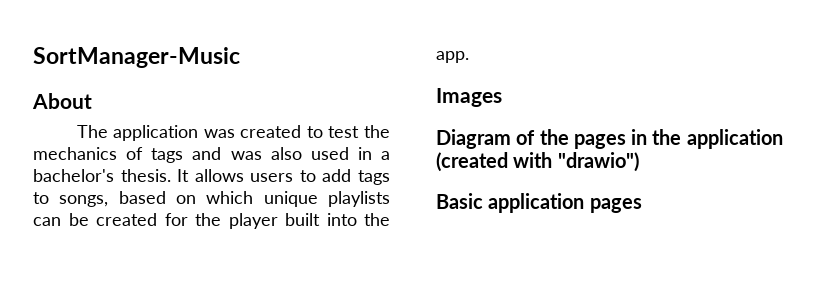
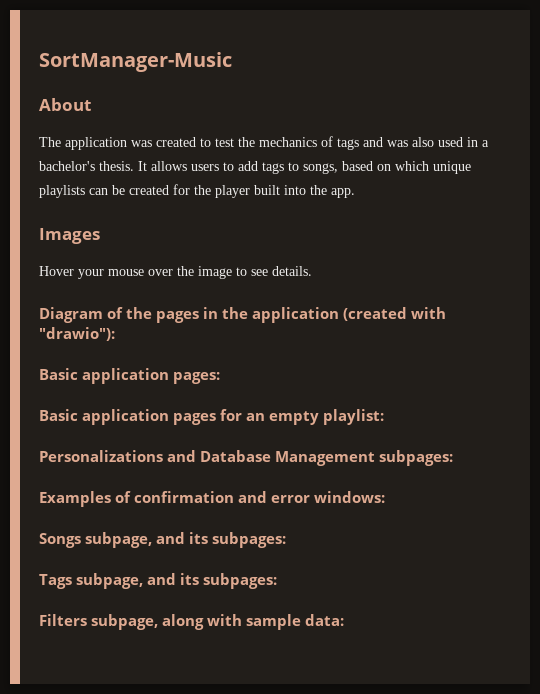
+ Hover your mouse over the image to see details.
- Diagram of the pages in the application (created with "drawio")
+ Diagram of the pages in the application (created with "drawio"):
+ Basic application pages:
- Basic application pages
+ Basic application pages for an empty playlist:
+ Personalizations and Database Management subpages:
+ Examples of confirmation and error windows:
+ Songs subpage, and its subpages:
+ Tags subpage, and its subpages:
+ Filters subpage, along with sample data:

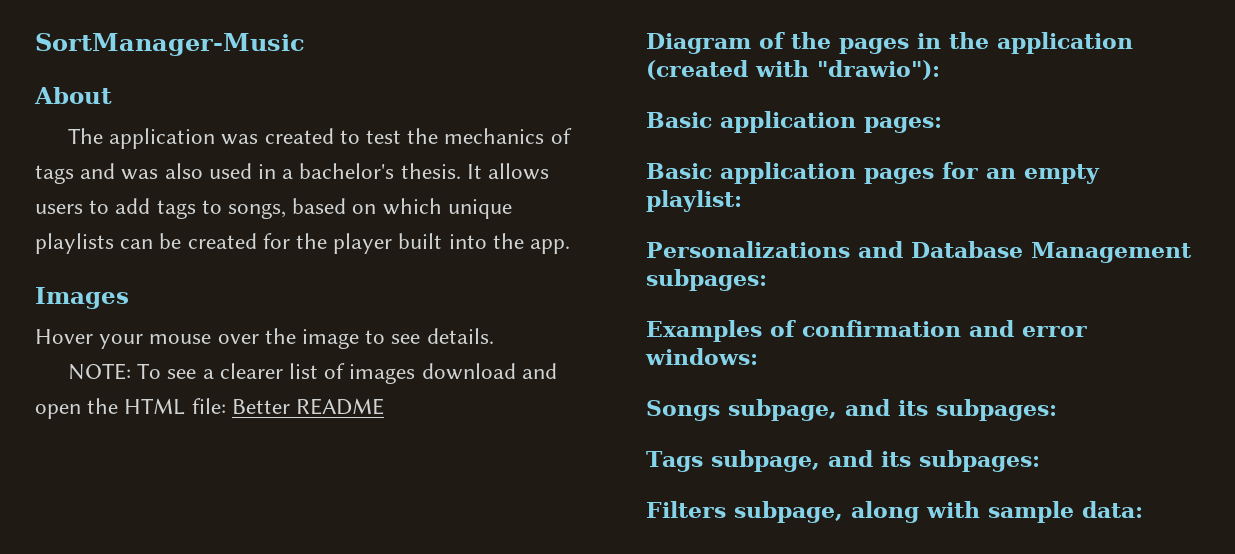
+ NOTE: To see a clearer list of images download and open the HTML file: Better README

